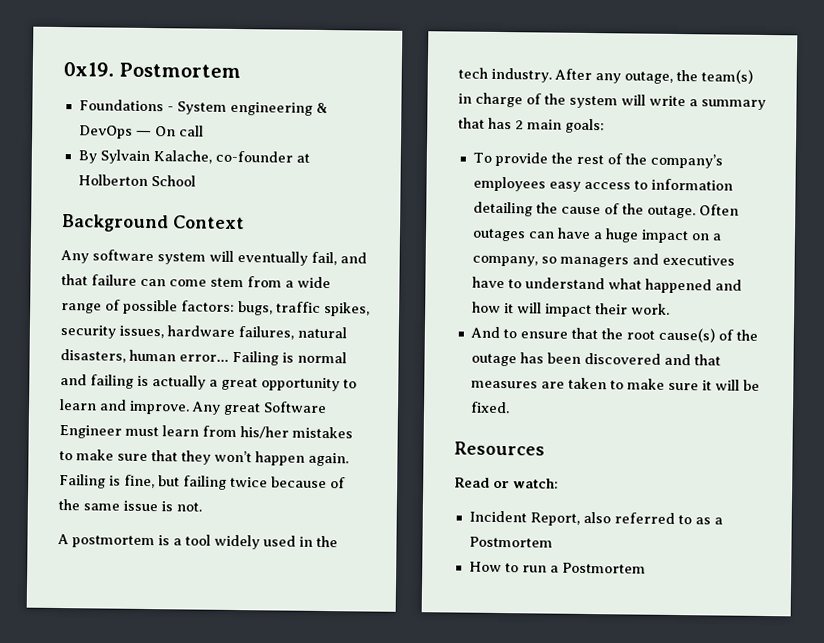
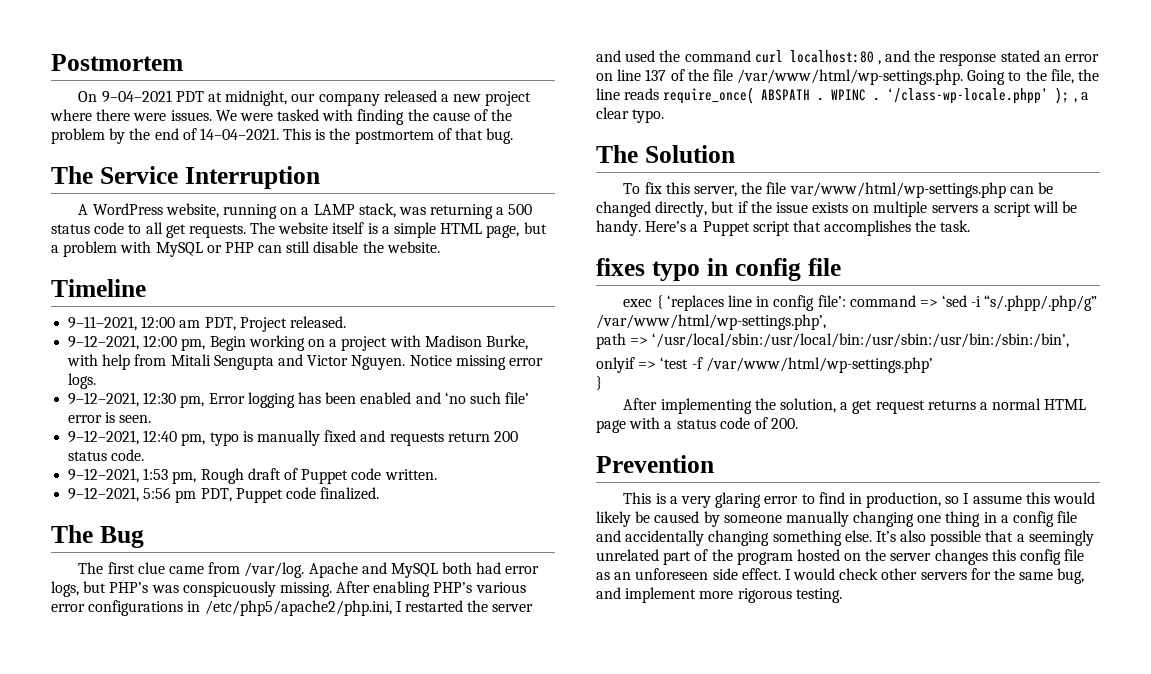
- 0x19. Postmortem
- Foundations - System engineering & DevOps ― On call
- By Sylvain Kalache, co-founder at Holberton School
- Background Context
- Any software system will eventually fail, and that failure can come stem from a wide range of possible factors: bugs, traffic spikes, security issues, hardware failures, natural disasters, human error… Failing is normal and failing is actually a great opportunity to learn and improve. Any great Software Engineer must learn from his/her mistakes to make sure that they won’t happen again. Failing is fine, but failing twice because of the same issue is not.
- A postmortem is a tool widely used in the tech industry. After any outage, the team(s) in charge of the system will write a summary that has 2 main goals:
- To provide the rest of the company’s employees easy access to information detailing the cause of the outage. Often outages can have a huge impact on a company, so managers and executives have to understand what happened and how it will impact their work.
- And to ensure that the root cause(s) of the outage has been discovered and that measures are taken to make sure it will be fixed.
- Resources
- Read or watch:
- Incident Report, also referred to as a Postmortem
- How to run a Postmortem
+ Postmortem
+ On 9–04–2021 PDT at midnight, our company released a new project where there were issues. We were tasked with finding the cause of the problem by the end of 14–04–2021. This is the postmortem of that bug.
+ The Service Interruption
+ A WordPress website, running on a LAMP stack, was returning a 500 status code to all get requests. The website itself is a simple HTML page, but a problem with MySQL or PHP can still disable the website.
+ Timeline
+ 9–11–2021, 12:00 am PDT, Project released.
+ 9–12–2021, 12:00 pm, Begin working on a project with Madison Burke, with help from Mitali Sengupta and Victor Nguyen. Notice missing error logs.
+ 9–12–2021, 12:30 pm, Error logging has been enabled and ‘no such file’ error is seen.
+ 9–12–2021, 12:40 pm, typo is manually fixed and requests return 200 status code.
+ 9–12–2021, 1:53 pm, Rough draft of Puppet code written.
+ 9–12–2021, 5:56 pm PDT, Puppet code finalized.
+ The Bug
+ The first clue came from /var/log. Apache and MySQL both had error logs, but PHP’s was conspicuously missing. After enabling PHP’s various error configurations in /etc/php5/apache2/php.ini, I restarted the server and used the command curl localhost:80 , and the response stated an error on line 137 of the file /var/www/html/wp-settings.php. Going to the file, the line reads require_once( ABSPATH . WPINC . ‘/class-wp-locale.phpp’ ); , a clear typo.
+ The Solution
+ To fix this server, the file var/www/html/wp-settings.php can be changed directly, but if the issue exists on multiple servers a script will be handy. Here’s a Puppet script that accomplishes the task.
+ fixes typo in config file
+ exec { ‘replaces line in config file’: command => ‘sed -i “s/.phpp/.php/g” /var/www/html/wp-settings.php’,
+ path => ‘/usr/local/sbin:/usr/local/bin:/usr/sbin:/usr/bin:/sbin:/bin’,
+ onlyif => ‘test -f /var/www/html/wp-settings.php’
+ }
+ After implementing the solution, a get request returns a normal HTML page with a status code of 200.
+ Prevention
+ This is a very glaring error to find in production, so I assume this would likely be caused by someone manually changing one thing in a config file and accidentally changing something else. It’s also possible that a seemingly unrelated part of the program hosted on the server changes this config file as an unforeseen side effect. I would check other servers for the same bug, and implement more rigorous testing.

